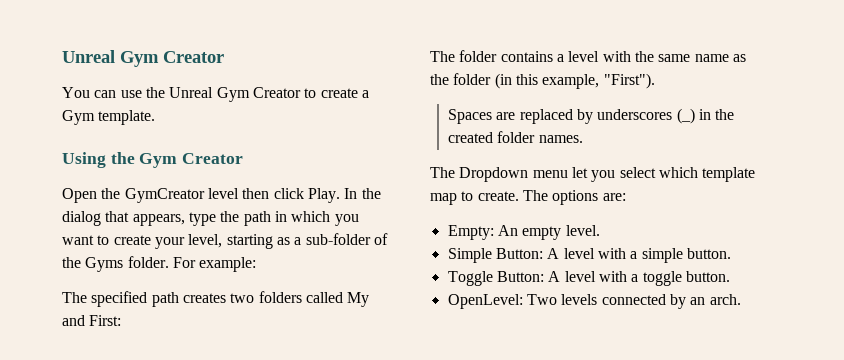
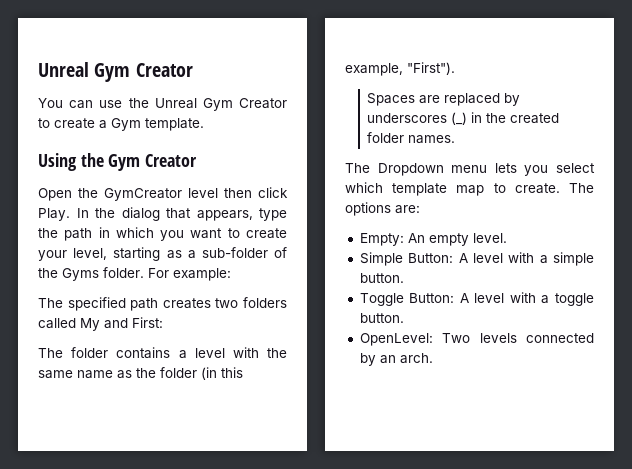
- The Dropdown menu let you select which template map to create.
+ The Dropdown menu lets you select which template map to create.

